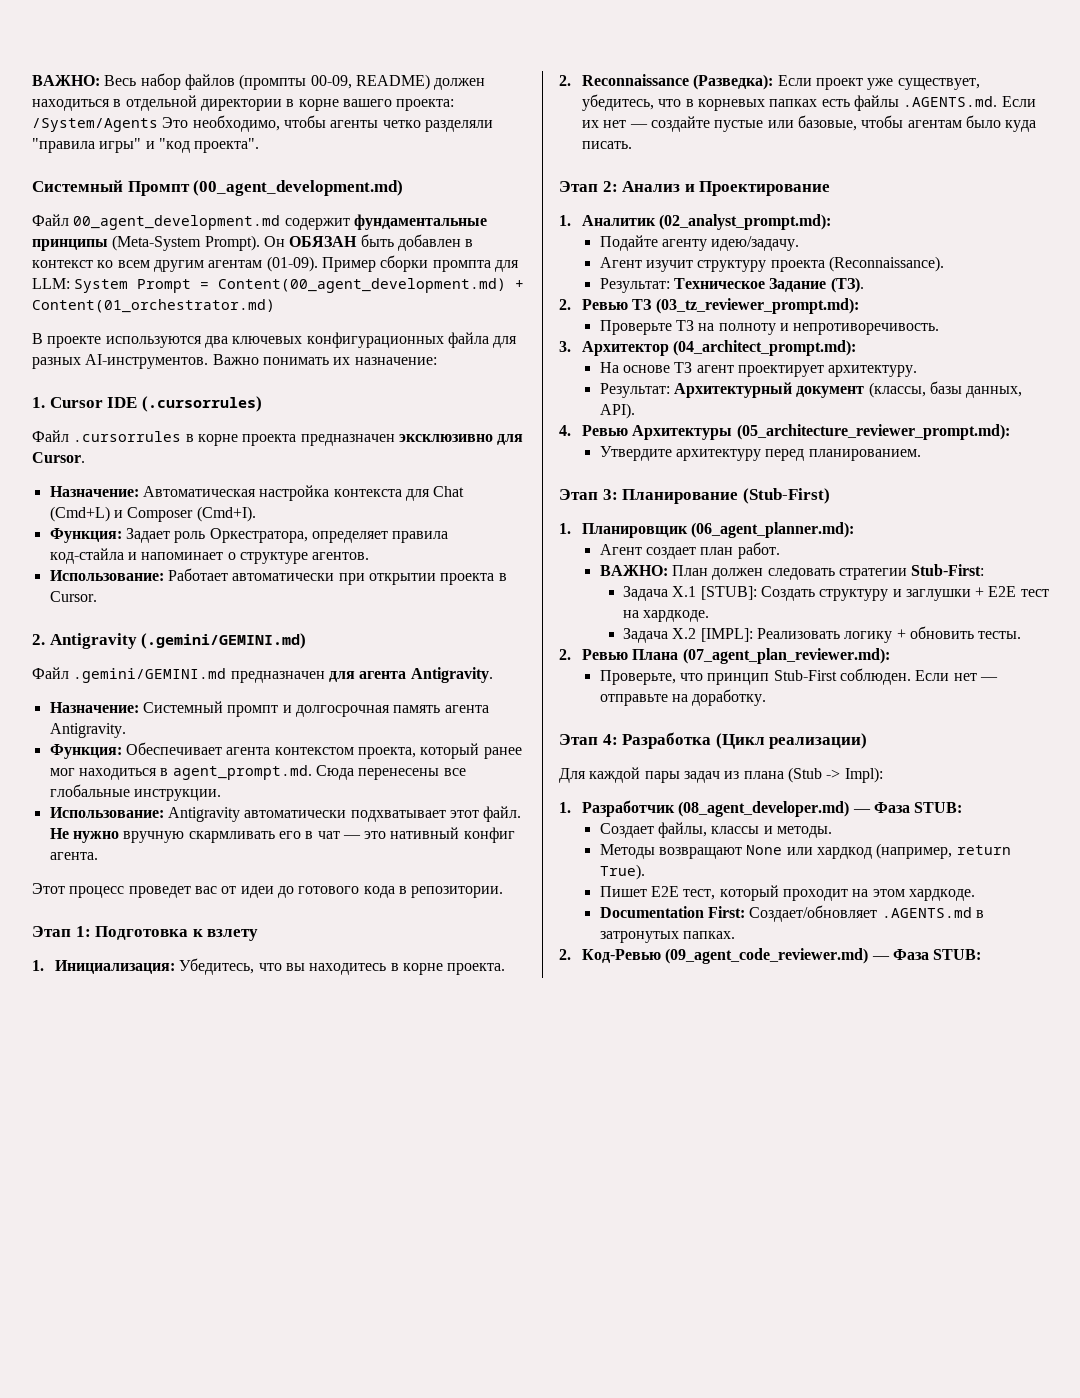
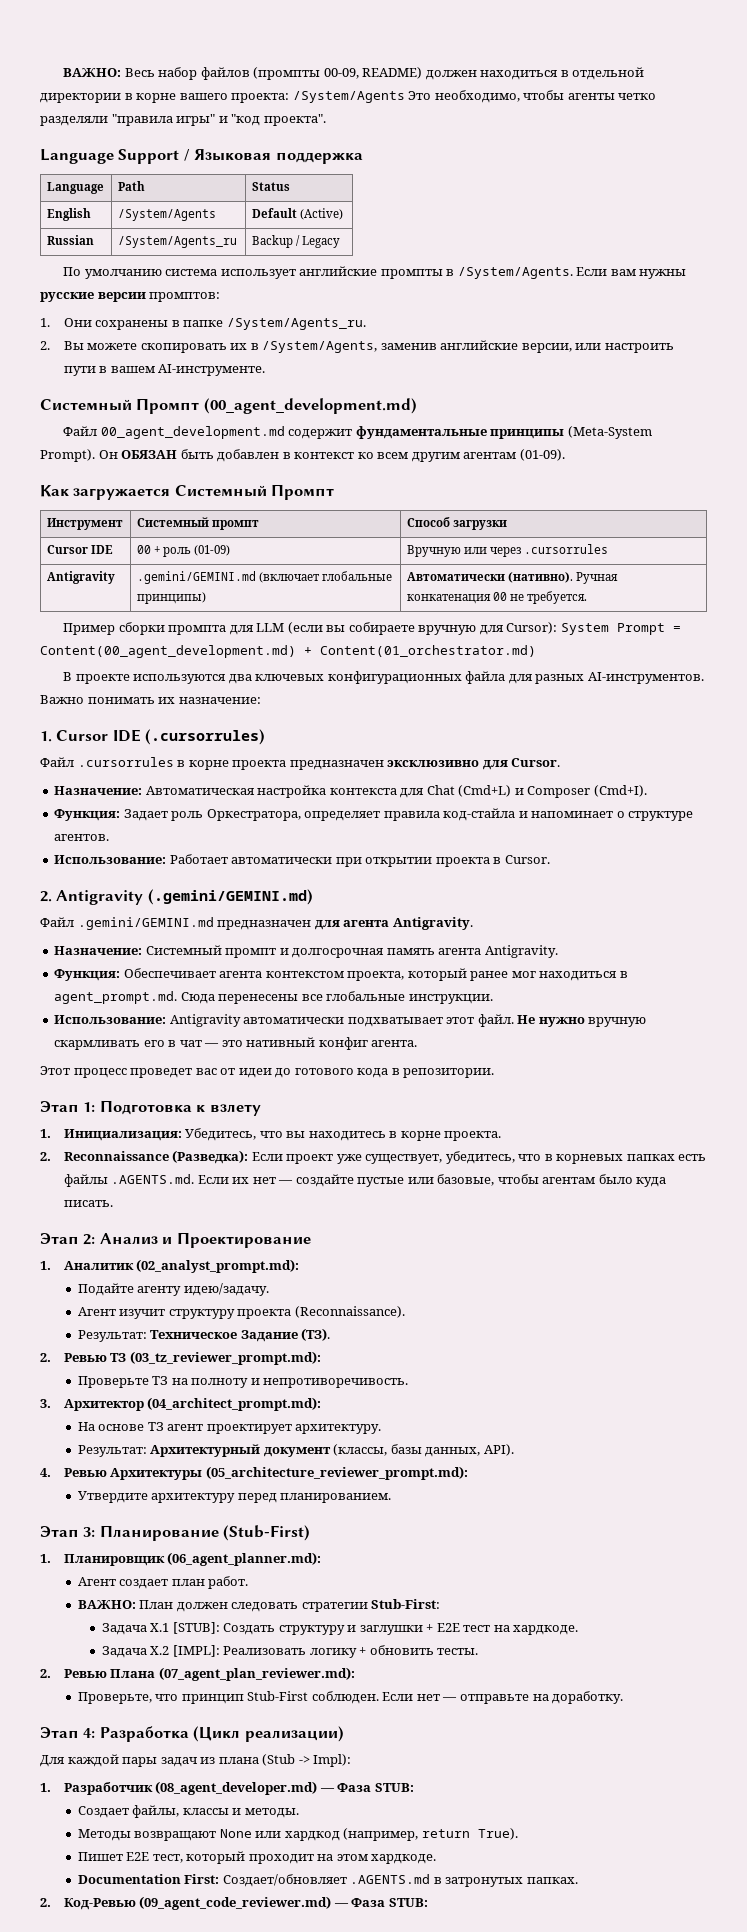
+ Language Support / Языковая поддержка
+ Language | Path | Status
+ English | /System/Agents | Default (Active)
+ Russian | /System/Agents_ru | Backup / Legacy
+ По умолчанию система использует английские промпты в /System/Agents. Если вам нужны русские версии промптов:
+ 1. Они сохранены в папке /System/Agents_ru.
+ 2. Вы можете скопировать их в /System/Agents, заменив английские версии, или настроить пути в вашем AI-инструменте.
- Он ОБЯЗАН быть добавлен в контекст ко всем другим агентам (01-09). Пример сборки промпта для LLM: System Prompt = Content(00_agent_development.md) + Content(01_orchestrator.md)
+ Он ОБЯЗАН быть добавлен в контекст ко всем другим агентам (01-09).
+ Как загружается Системный Промпт
+ Инструмент | Системный промпт | Способ загрузки
+ Cursor IDE | 00 + роль (01-09) | Вручную или через .cursorrules
+ Antigravity | .gemini/GEMINI.md (включает глобальные принципы) | Автоматически (нативно). Ручная конкатенация 00 не требуется.
+ Пример сборки промпта для LLM (если вы собираете вручную для Cursor): System Prompt = Content(00_agent_development.md) + Content(01_orchestrator.md)

